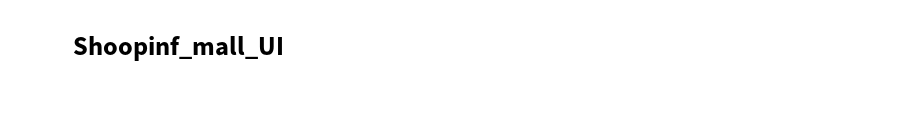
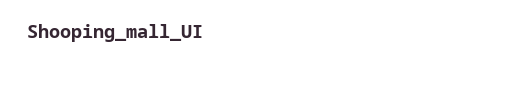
- Shoopinf_mall_UI
+ Shooping_mall_UI

